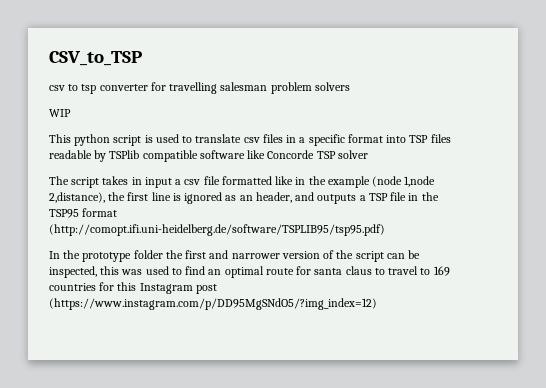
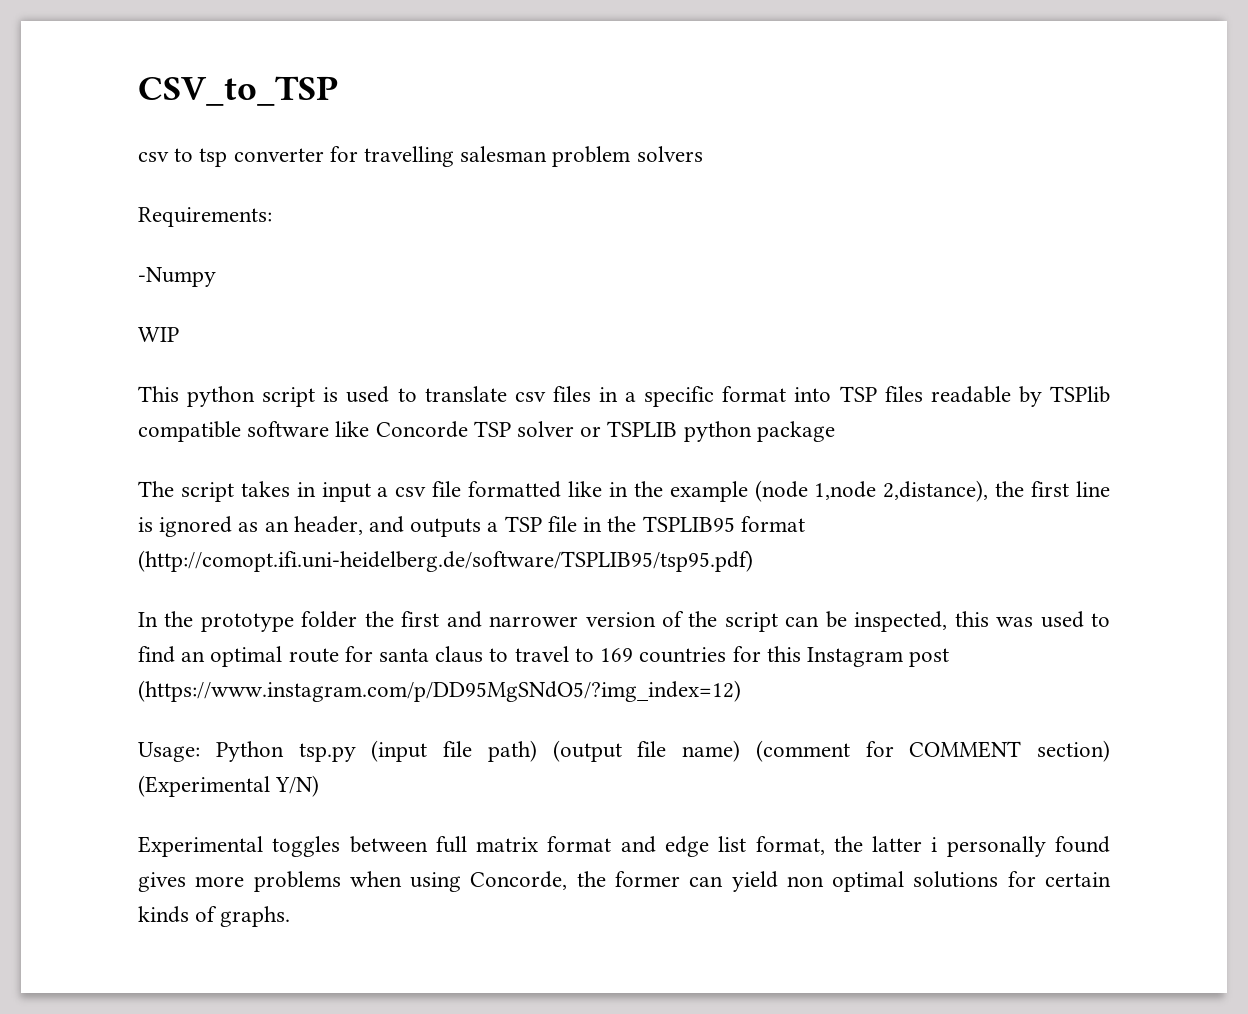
+ Requirements:
+ -Numpy
- This python script is used to translate csv files in a specific format into TSP files readable by TSPlib compatible software like Concorde TSP solver
+ This python script is used to translate csv files in a specific format into TSP files readable by TSPlib compatible software like Concorde TSP solver or TSPLIB python package
- The script takes in input a csv file formatted like in the example (node 1,node 2,distance), the first line is ignored as an header, and outputs a TSP file in the TSP95 format (http://comopt.ifi.uni-heidelberg.de/software/TSPLIB95/tsp95.pdf)
+ The script takes in input a csv file formatted like in the example (node 1,node 2,distance), the first line is ignored as an header, and outputs a TSP file in the TSPLIB95 format (http://comopt.ifi.uni-heidelberg.de/software/TSPLIB95/tsp95.pdf)
+ Usage: Python tsp.py (input file path) (output file name) (comment for COMMENT section) (Experimental Y/N)
+ Experimental toggles between full matrix format and edge list format, the latter i personally found gives more problems when using Concorde, the former can yield non optimal solutions for certain kinds of graphs.

